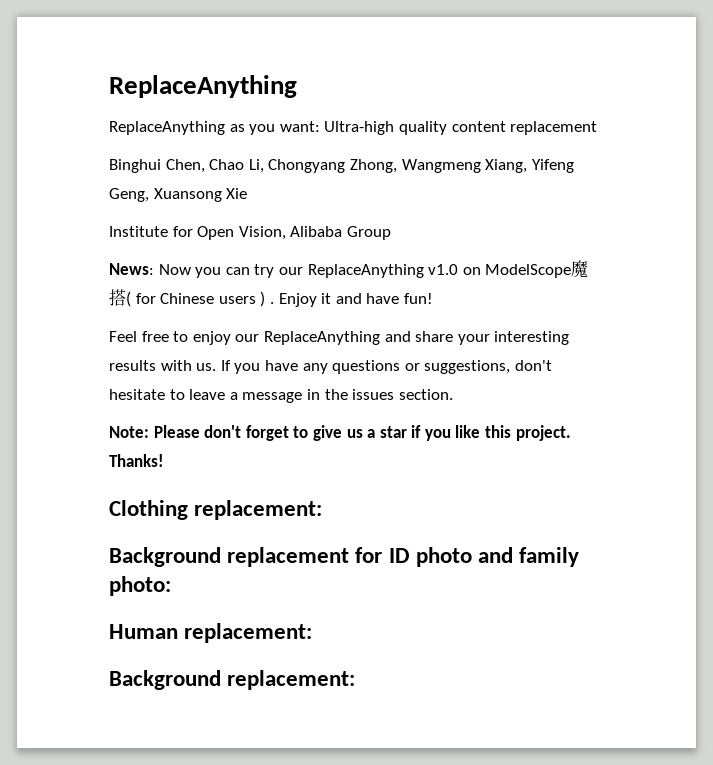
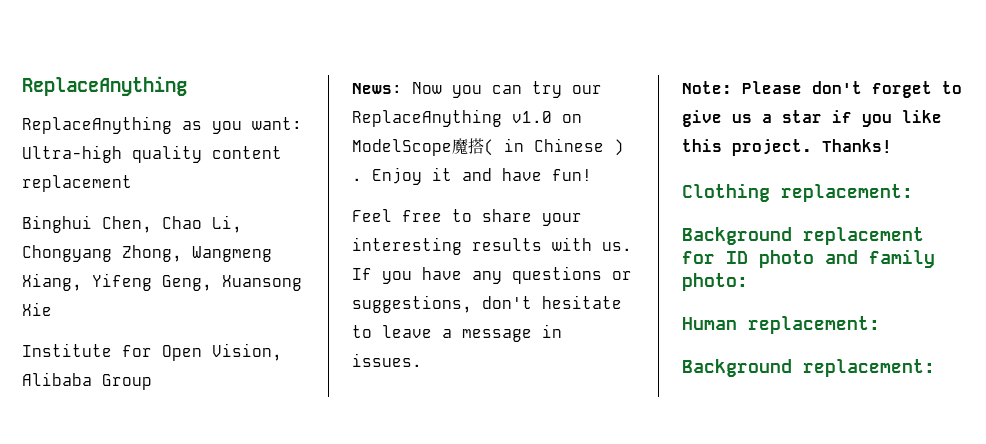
- News: Now you can try our ReplaceAnything v1.0 on ModelScope魔搭( for Chinese users ) .
+ News: Now you can try our ReplaceAnything v1.0 on ModelScope魔搭( in Chinese ) .
- Feel free to enjoy our ReplaceAnything and share your interesting results with us.
+ Feel free to share your interesting results with us.
- If you have any questions or suggestions, don't hesitate to leave a message in the issues section.
+ If you have any questions or suggestions, don't hesitate to leave a message in issues.

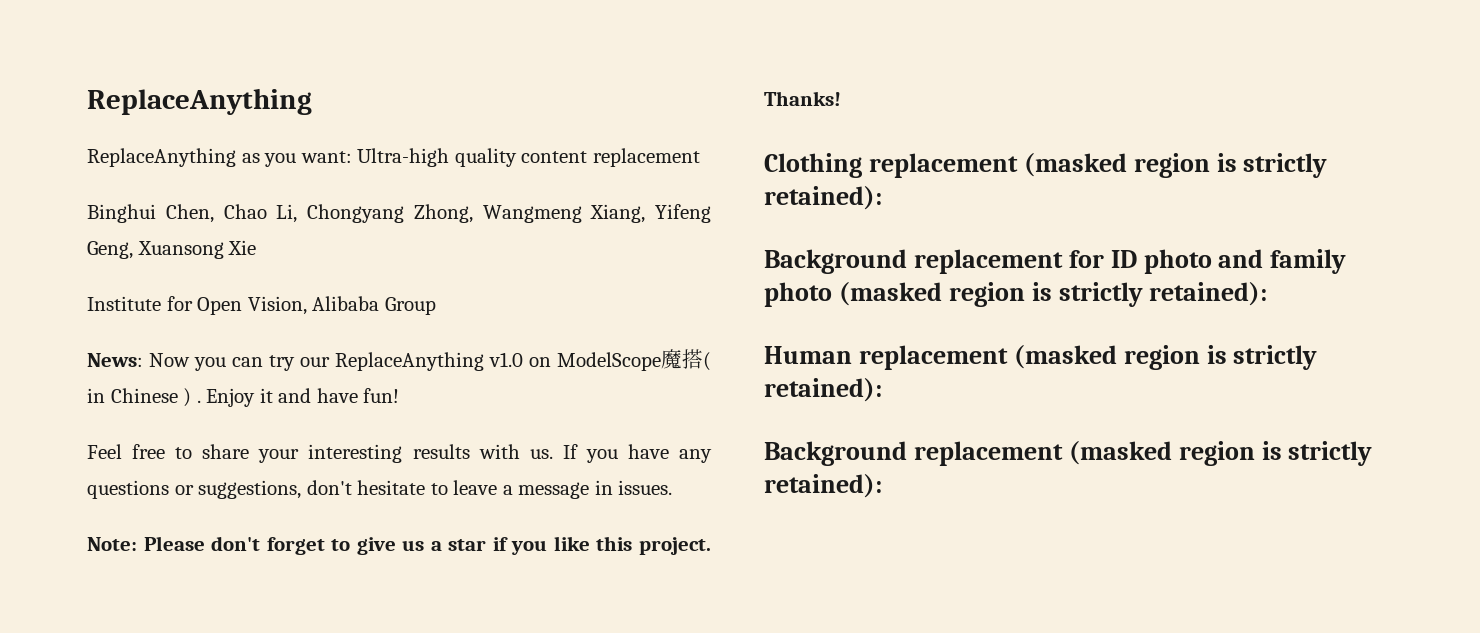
- Clothing replacement:
+ Clothing replacement (masked region is strictly retained):
- Background replacement for ID photo and family photo:
- Human replacement:
- Background replacement:
+ Background replacement for ID photo and family photo (masked region is strictly retained):
+ Human replacement (masked region is strictly retained):
+ Background replacement (masked region is strictly retained):

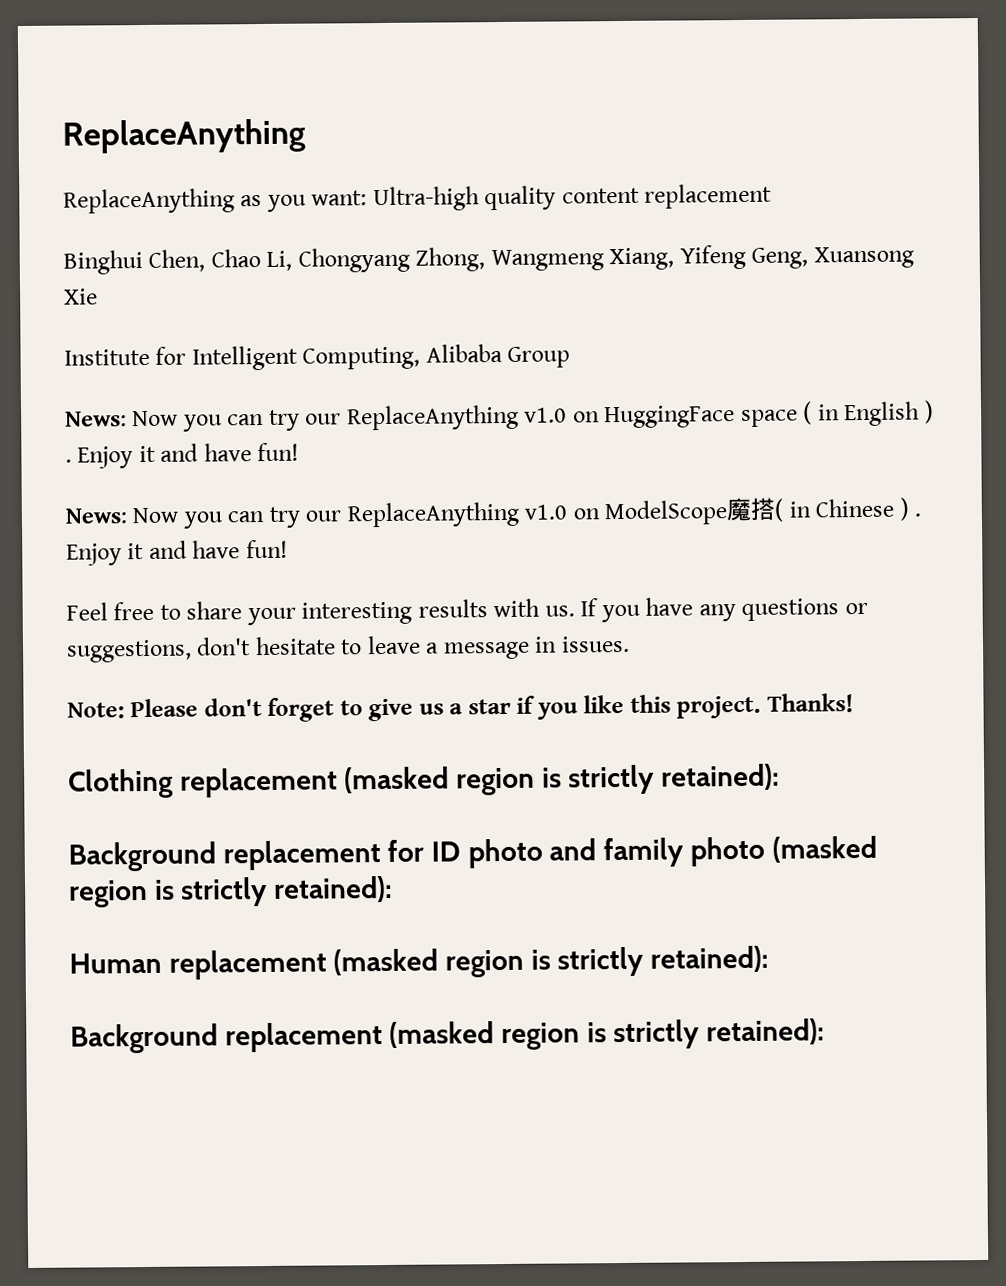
- Institute for Open Vision, Alibaba Group
+ Institute for Intelligent Computing, Alibaba Group
+ News: Now you can try our ReplaceAnything v1.0 on HuggingFace space ( in English ) . Enjoy it and have fun!

